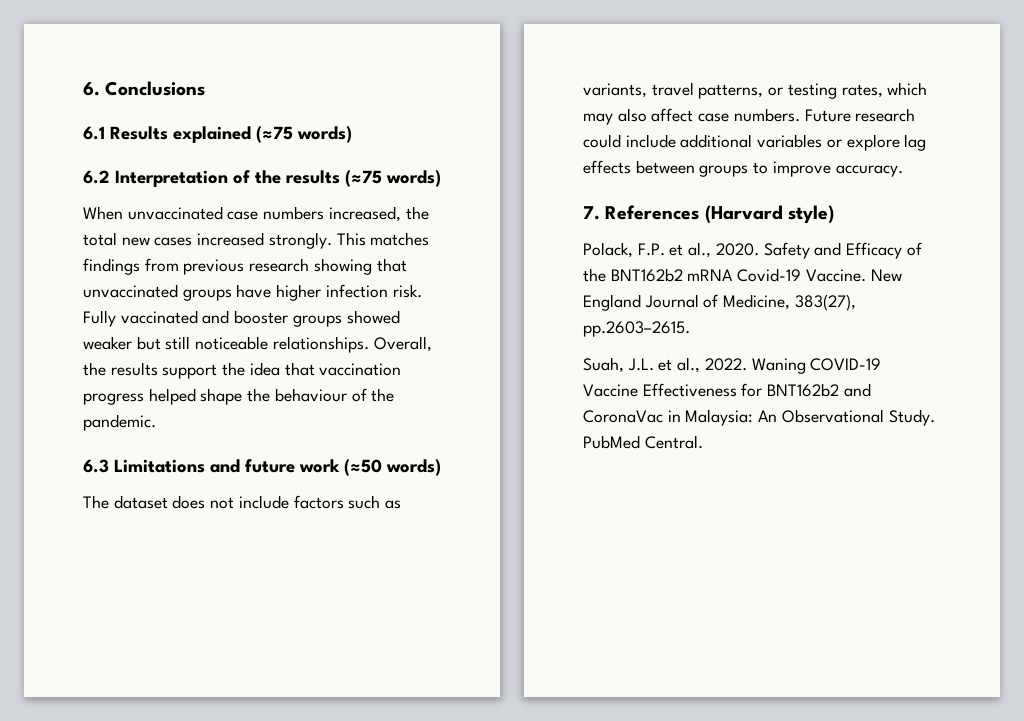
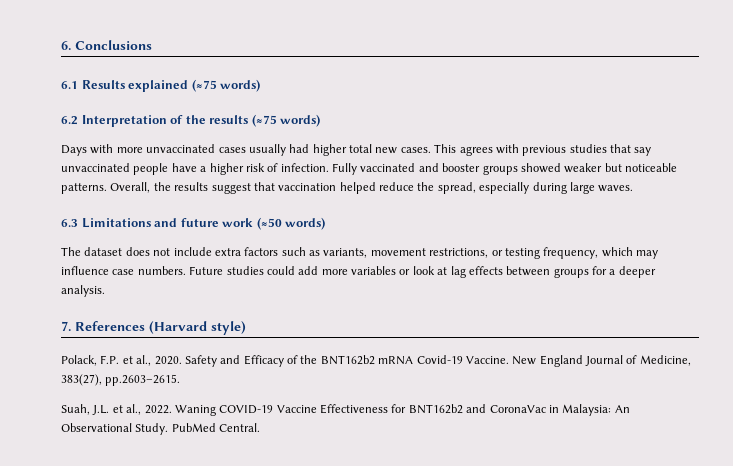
- When unvaccinated case numbers increased, the total new cases increased strongly. This matches findings from previous research showing that unvaccinated groups have higher infection risk.
+ Days with more unvaccinated cases usually had higher total new cases. This agrees with previous studies that say unvaccinated people have a higher risk of infection.
- Fully vaccinated and booster groups showed weaker but still noticeable relationships. Overall, the results support the idea that vaccination progress helped shape the behaviour of the pandemic.
+ Fully vaccinated and booster groups showed weaker but noticeable patterns. Overall, the results suggest that vaccination helped reduce the spread, especially during large waves.
- The dataset does not include factors such as variants, travel patterns, or testing rates, which may also affect case numbers.
+ The dataset does not include extra factors such as variants, movement restrictions, or testing frequency, which may influence case numbers.
- Future research could include additional variables or explore lag effects between groups to improve accuracy.
+ Future studies could add more variables or look at lag effects between groups for a deeper analysis.

